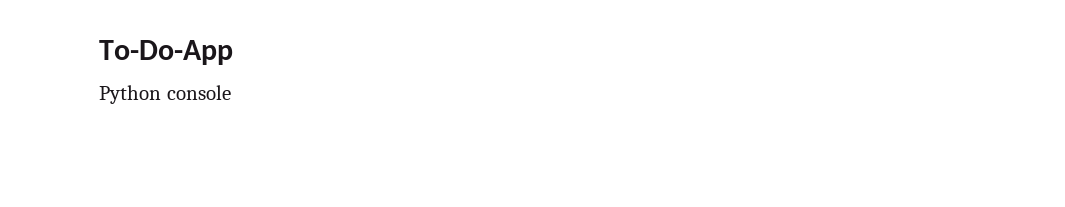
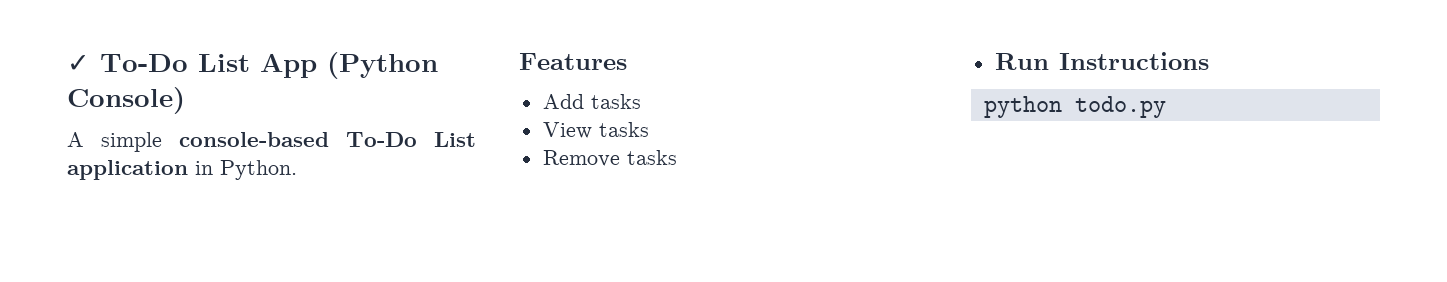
- To-Do-App
- Python console
+ ✓ To-Do List App (Python Console)
+ A simple console-based To-Do List application in Python.
+ Features
+ Add tasks
+ View tasks
+ Remove tasks
+ Run Instructions
+ python todo.py

